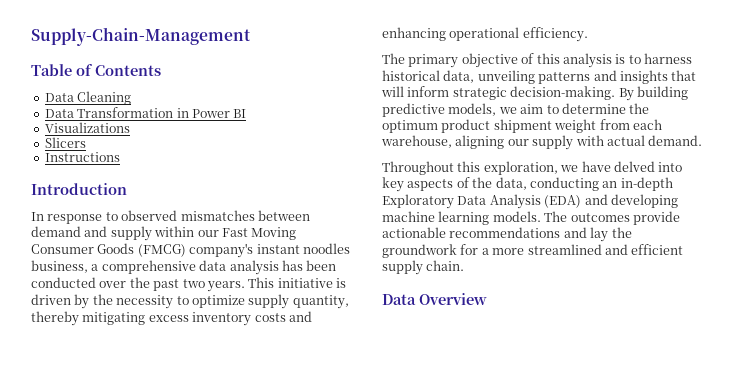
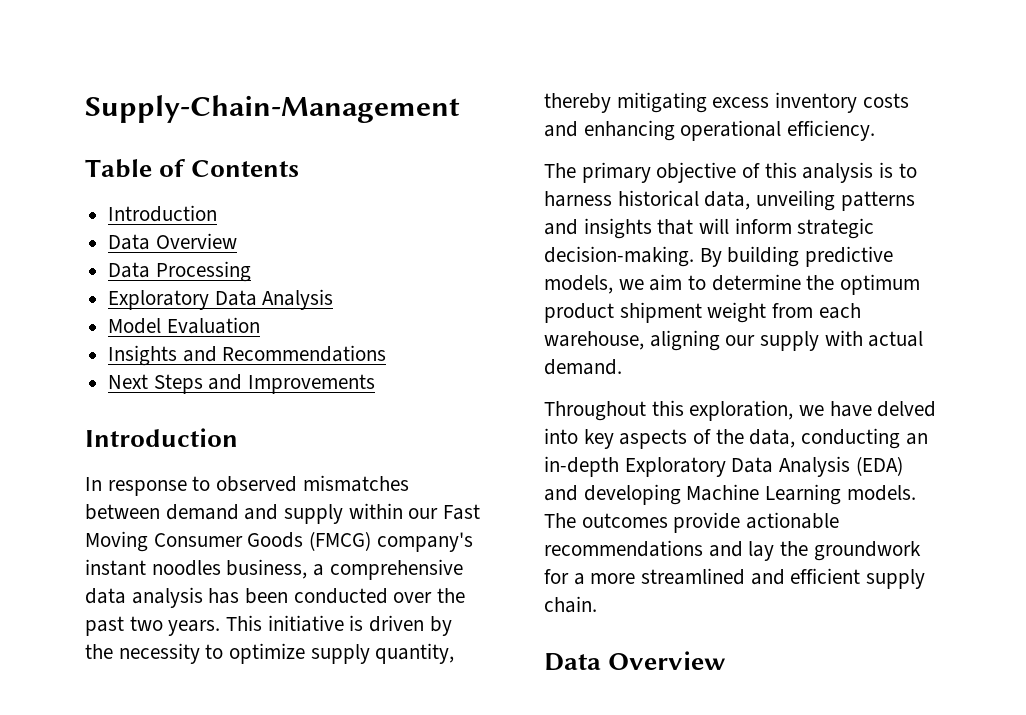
  Table of Contents
- Data Cleaning
- Data Transformation in Power BI
- Visualizations
- Slicers
- Instructions
+ Introduction
+ Data Overview
+ Data Processing
+ Exploratory Data Analysis
+ Model Evaluation
+ Insights and Recommendations
+ Next Steps and Improvements
- Throughout this exploration, we have delved into key aspects of the data, conducting an in-depth Exploratory Data Analysis (EDA) and developing machine learning models.
+ Throughout this exploration, we have delved into key aspects of the data, conducting an in-depth Exploratory Data Analysis (EDA) and developing Machine Learning models.

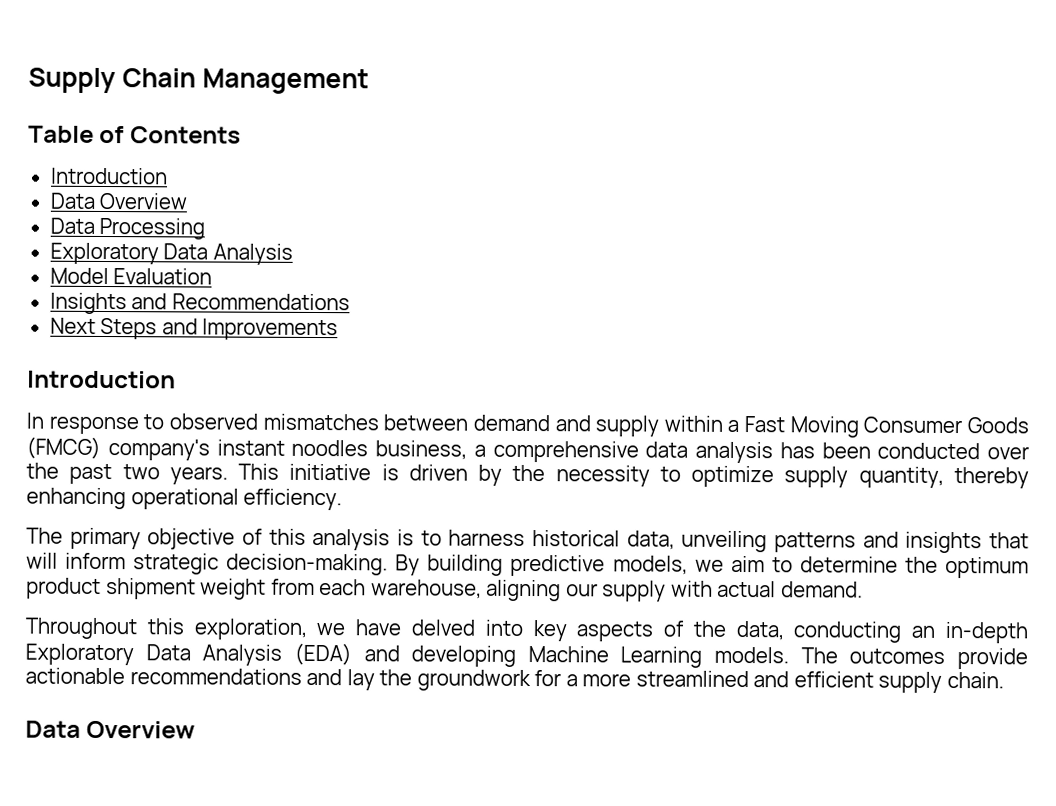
- Supply-Chain-Management
+ Supply Chain Management
- In response to observed mismatches between demand and supply within our Fast Moving Consumer Goods (FMCG) company's instant noodles business, a comprehensive data analysis has been conducted over the past two years.
+ In response to observed mismatches between demand and supply within a Fast Moving Consumer Goods (FMCG) company's instant noodles business, a comprehensive data analysis has been conducted over the past two years.
- This initiative is driven by the necessity to optimize supply quantity, thereby mitigating excess inventory costs and enhancing operational efficiency.
+ This initiative is driven by the necessity to optimize supply quantity, thereby enhancing operational efficiency.

